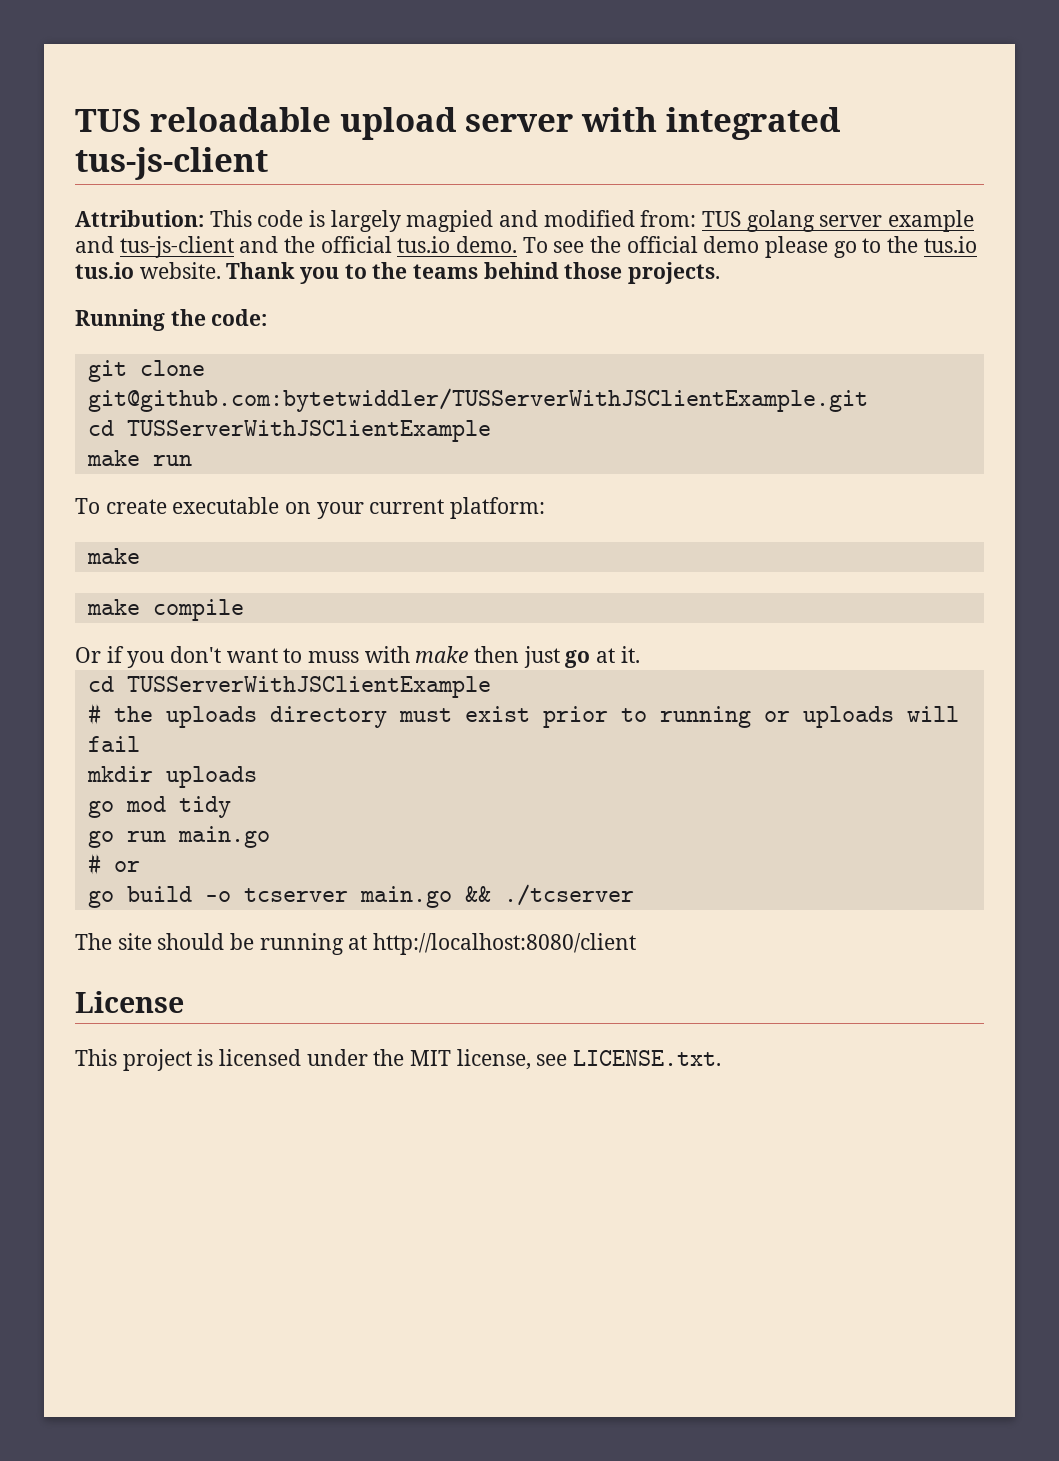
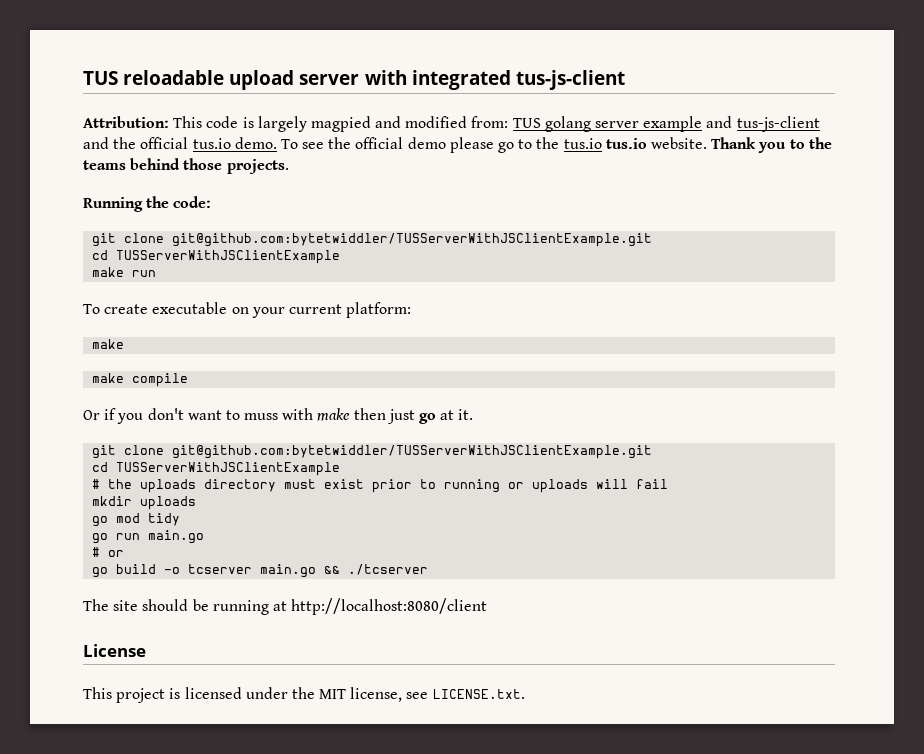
  Or if you don't want to muss with make then just go at it.
+ git clone git@github.com:bytetwiddler/TUSServerWithJSClientExample.git

